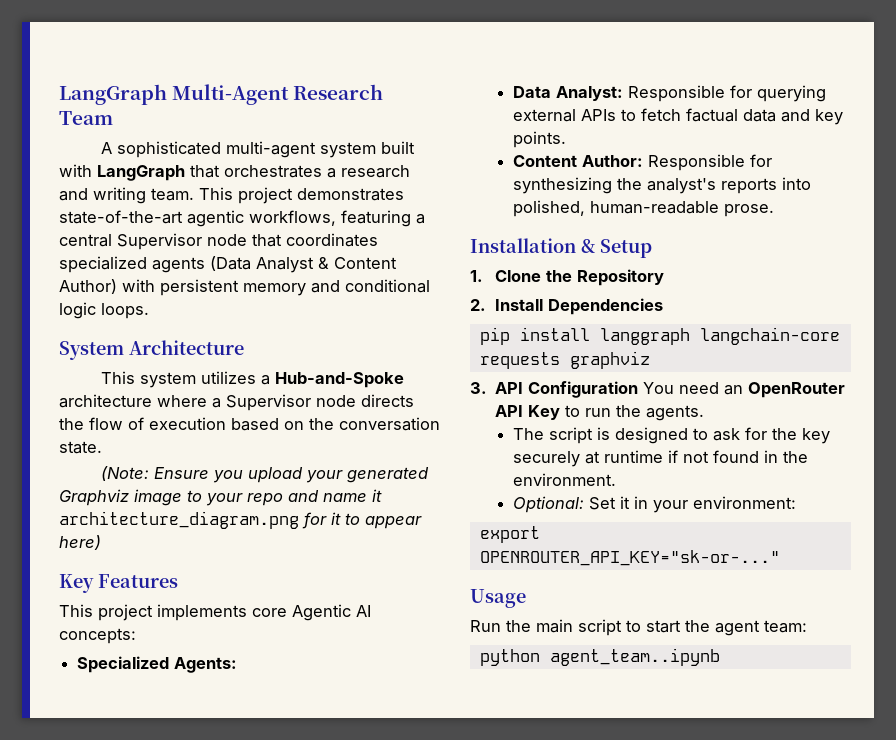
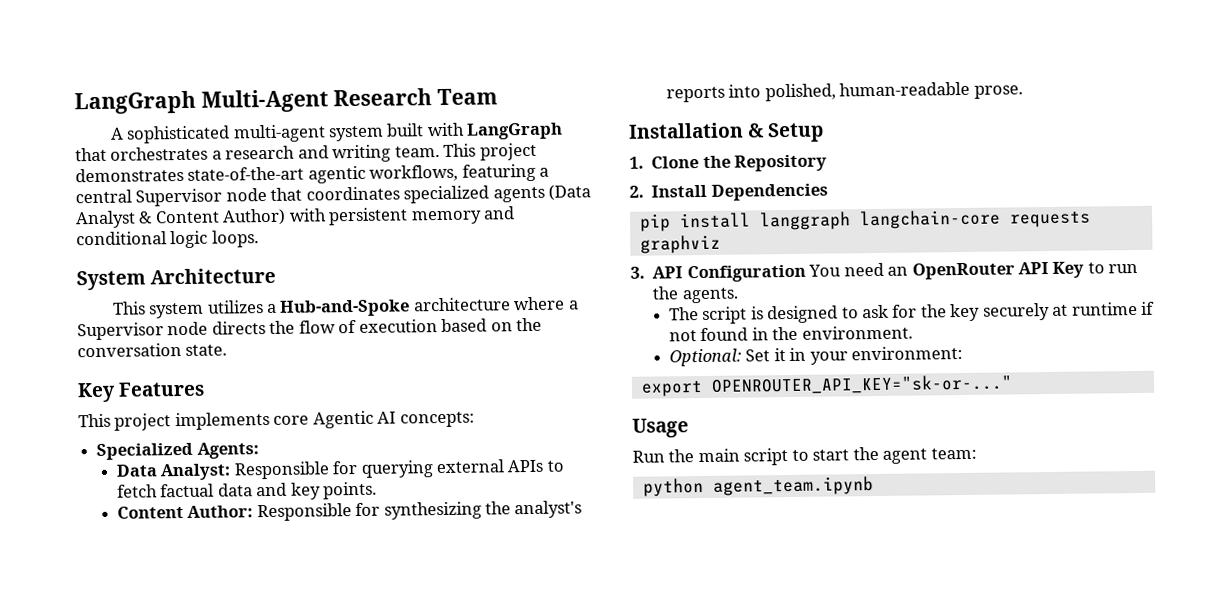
- (Note: Ensure you upload your generated Graphviz image to your repo and name it architecture_diagram.png for it to appear here)
- python agent_team..ipynb
+ python agent_team.ipynb

